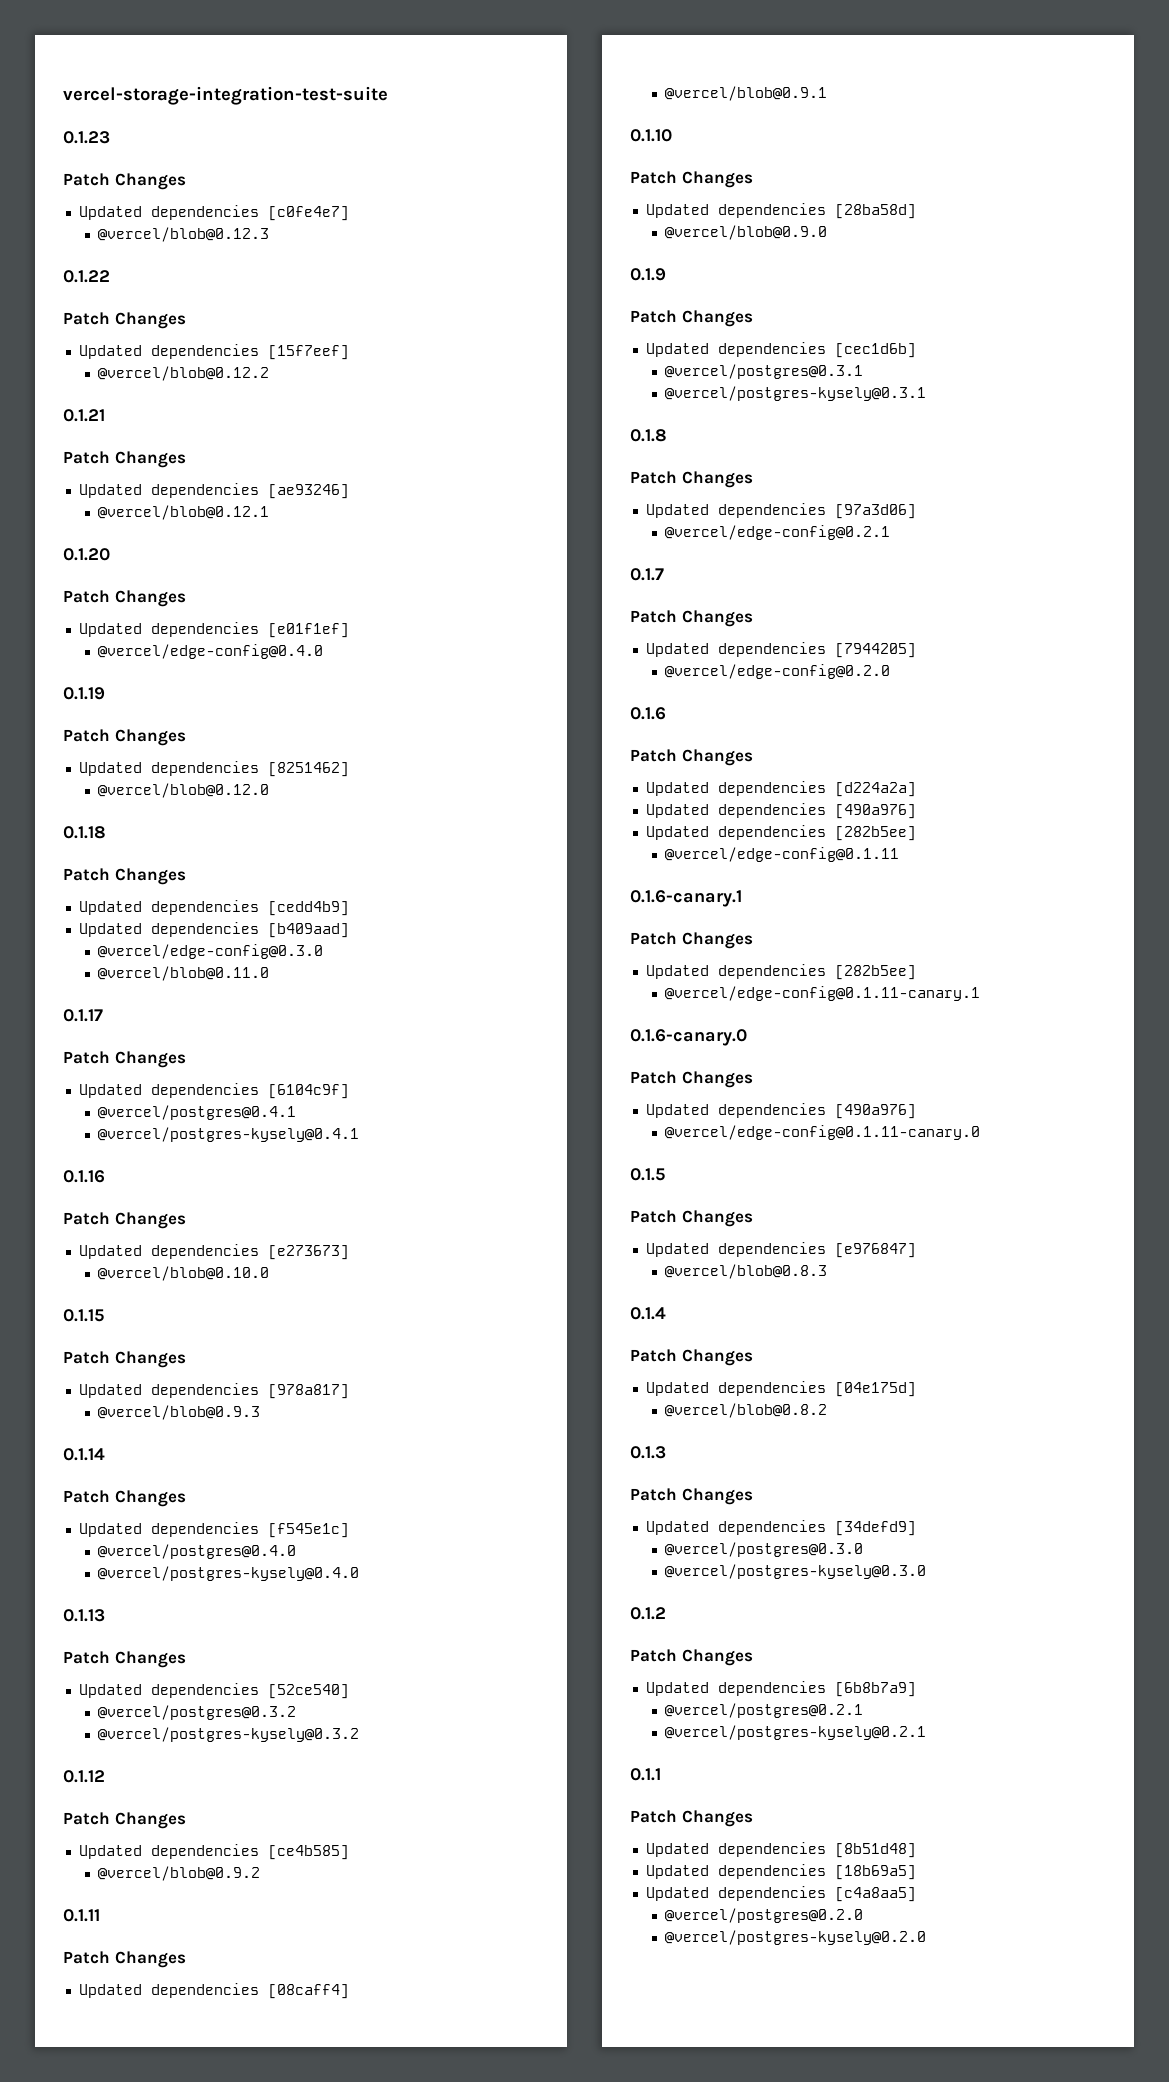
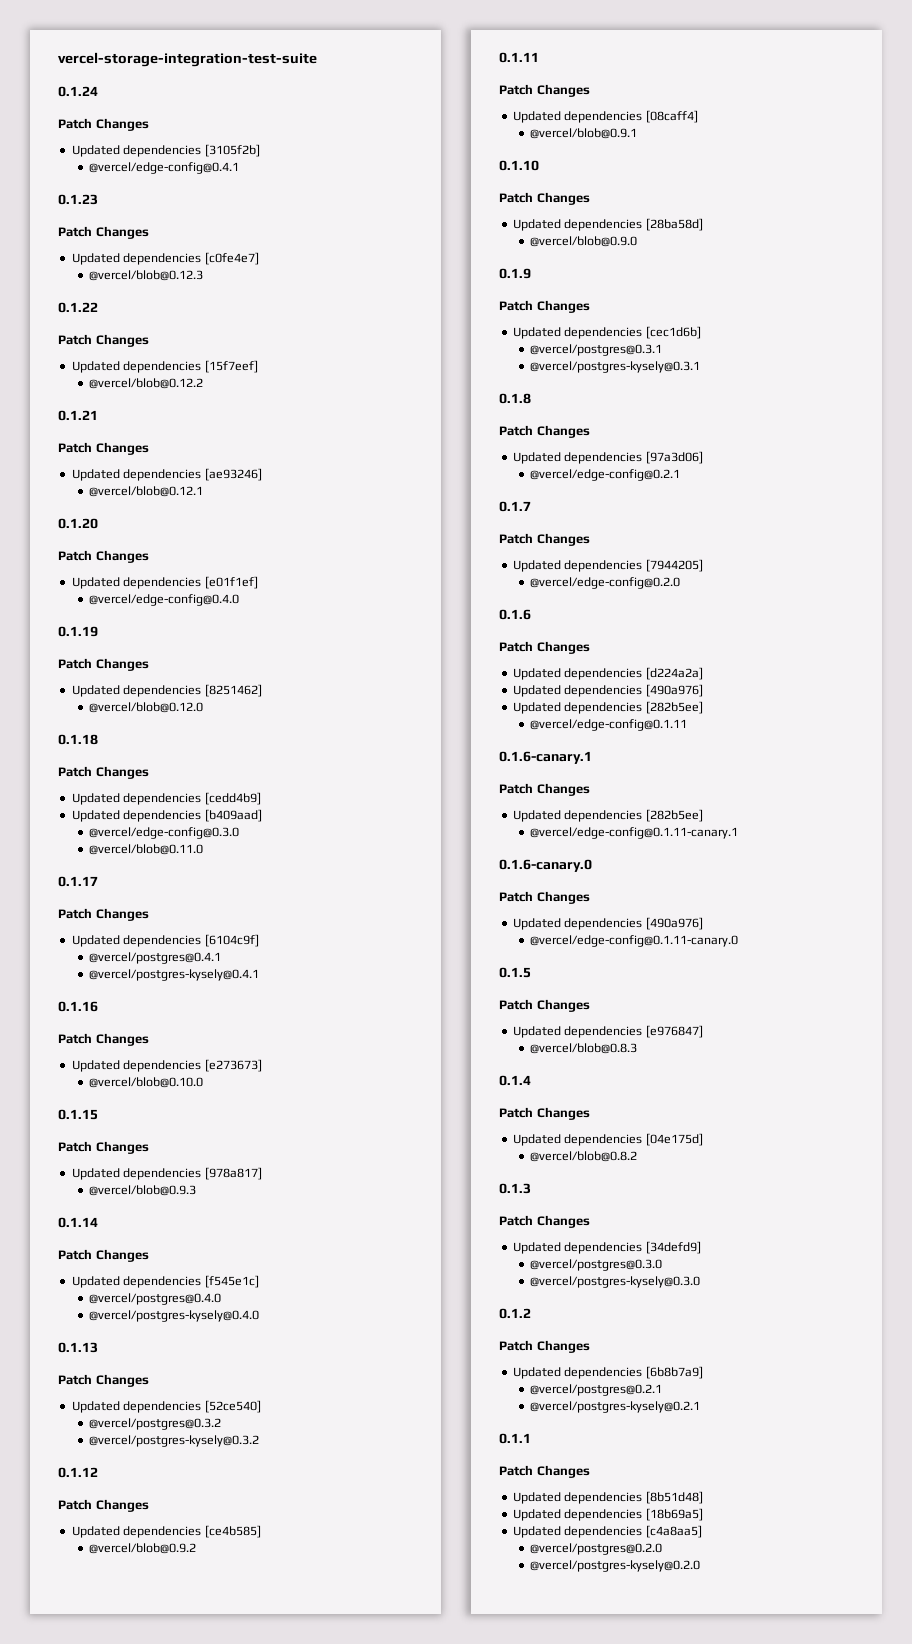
+ 0.1.24
+ Patch Changes
+ Updated dependencies [3105f2b]
+ @vercel/edge-config@0.4.1

